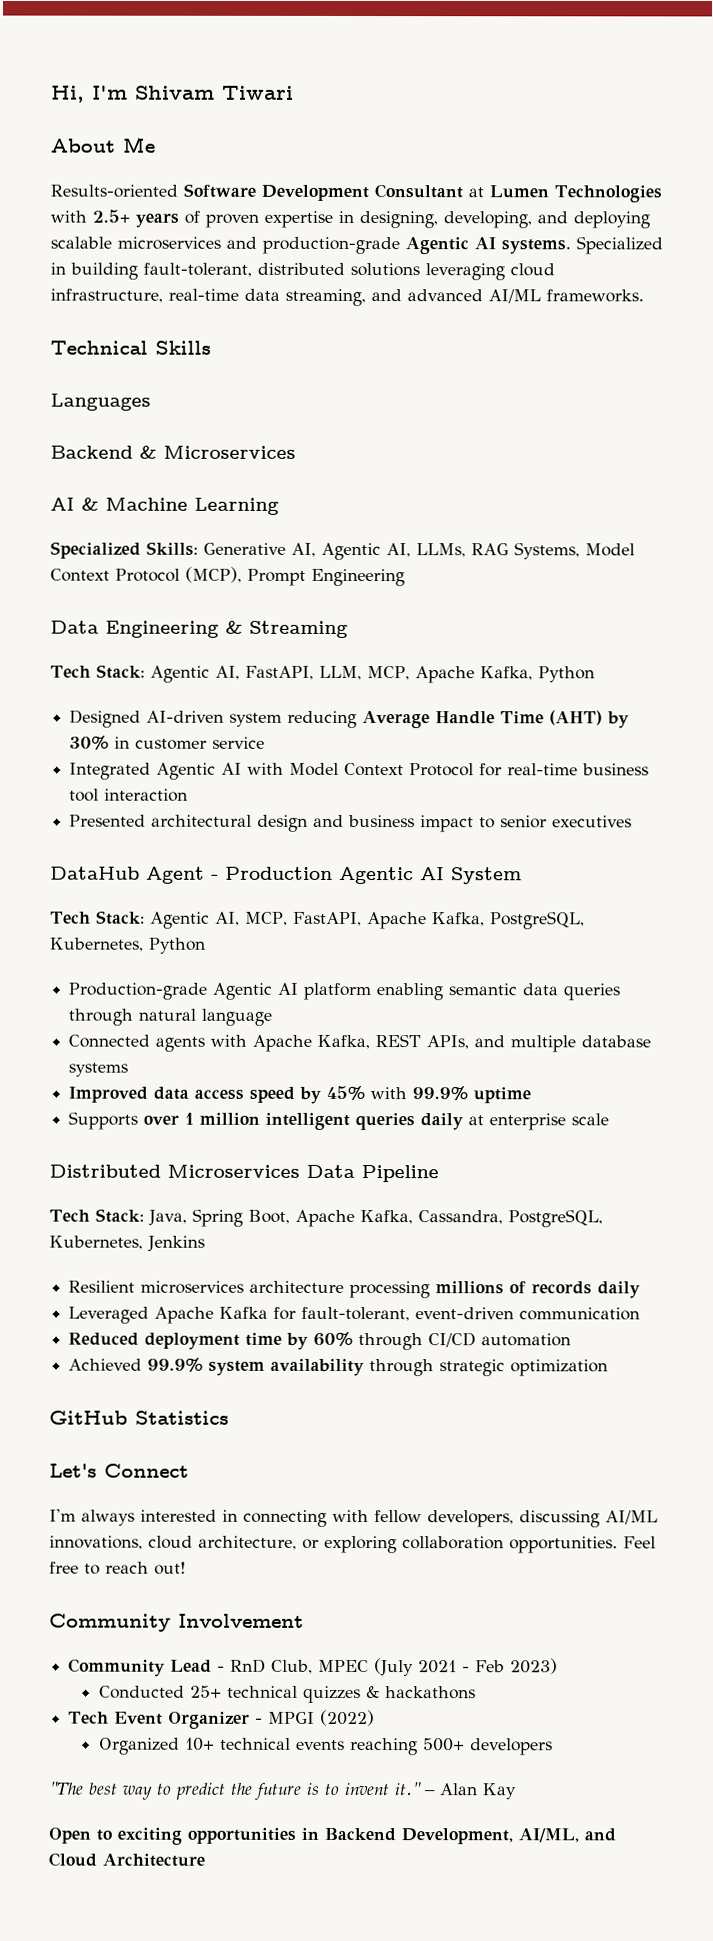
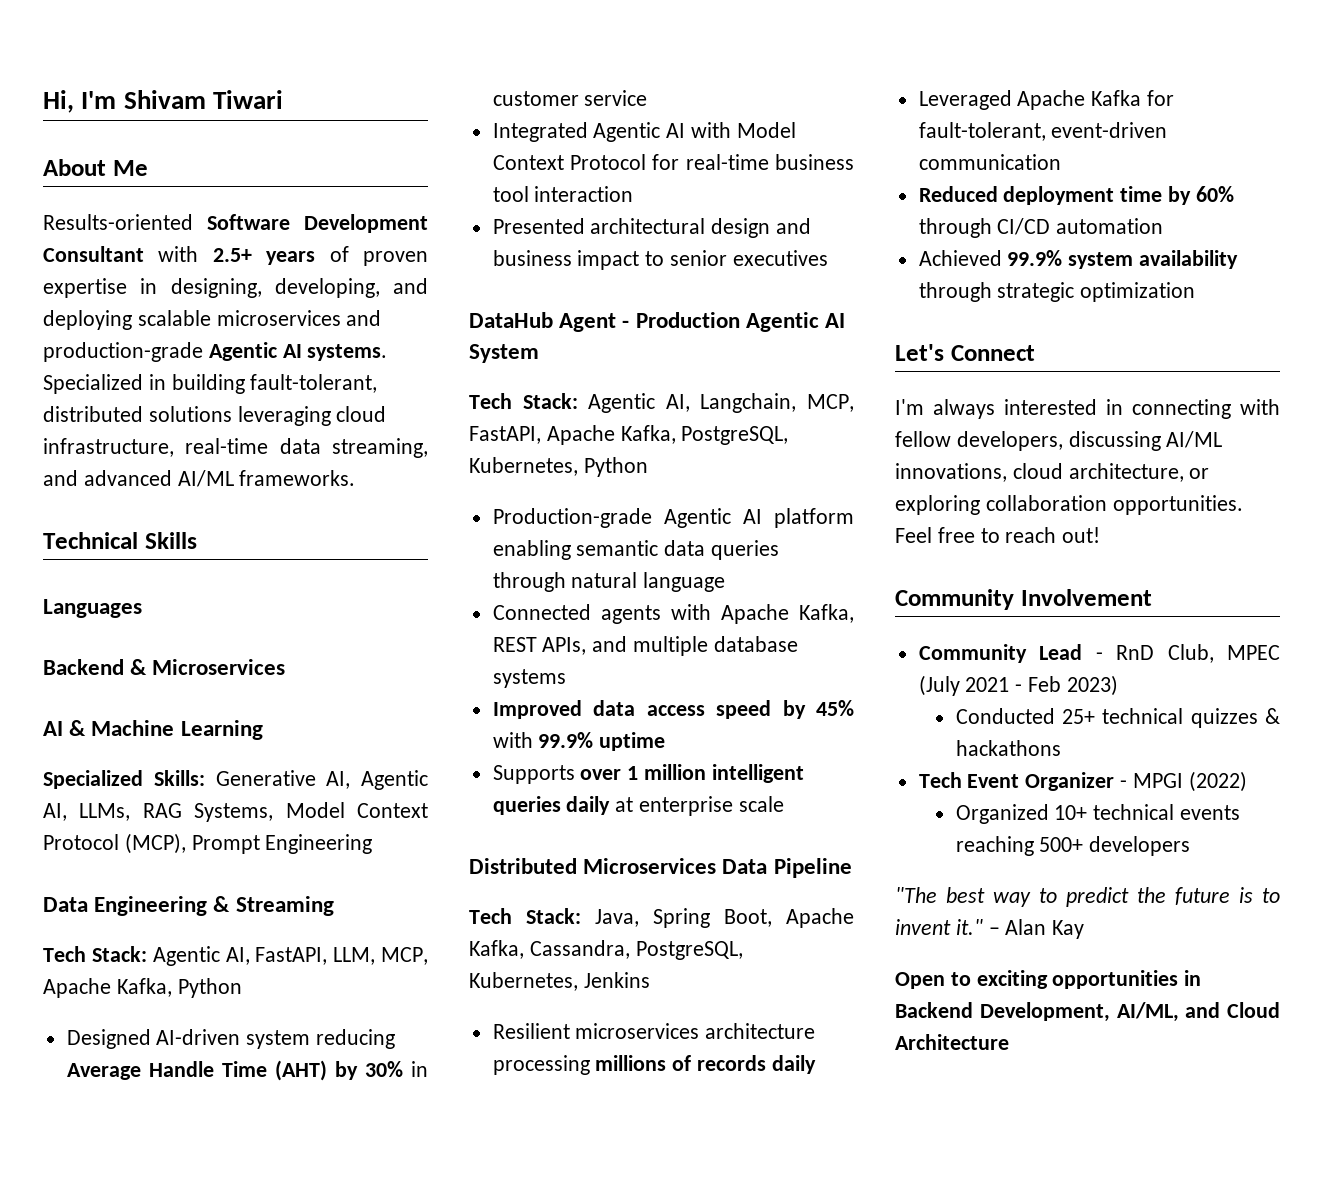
- Results-oriented Software Development Consultant at Lumen Technologies with 2.5+ years of proven expertise in designing, developing, and deploying scalable microservices and production-grade Agentic AI systems.
+ Results-oriented Software Development Consultant with 2.5+ years of proven expertise in designing, developing, and deploying scalable microservices and production-grade Agentic AI systems.
- Tech Stack: Agentic AI, MCP, FastAPI, Apache Kafka, PostgreSQL, Kubernetes, Python
+ Tech Stack: Agentic AI, Langchain, MCP, FastAPI, Apache Kafka, PostgreSQL, Kubernetes, Python
- GitHub Statistics

